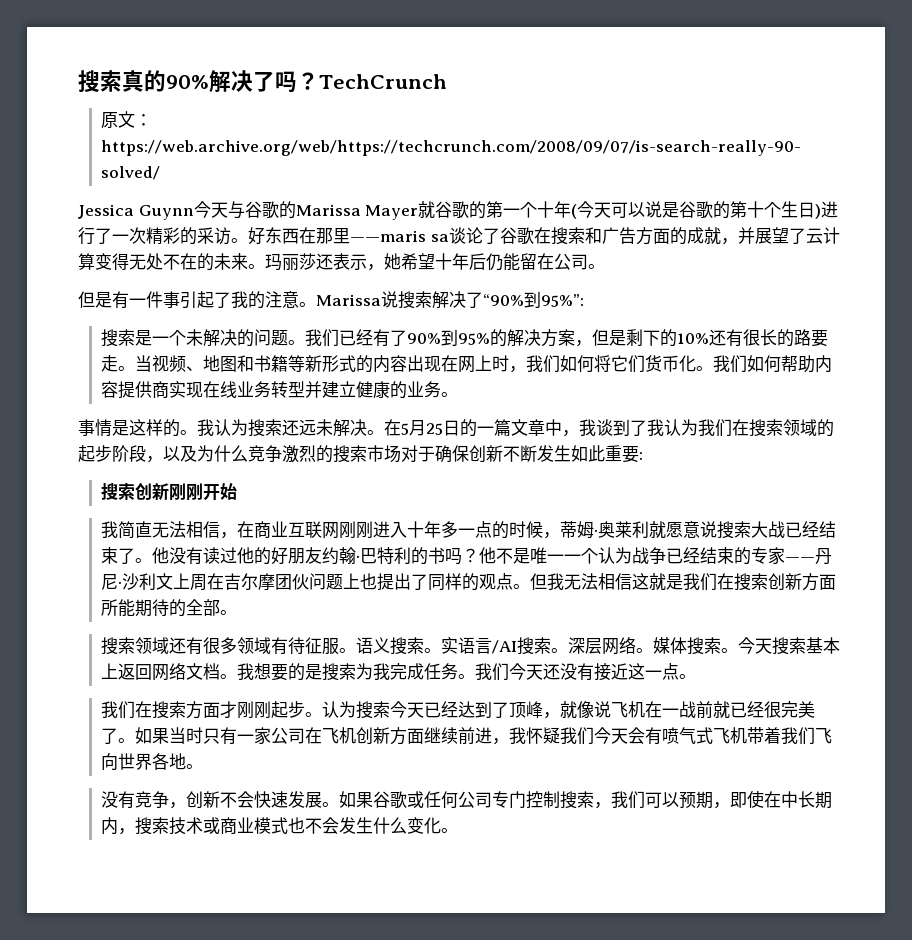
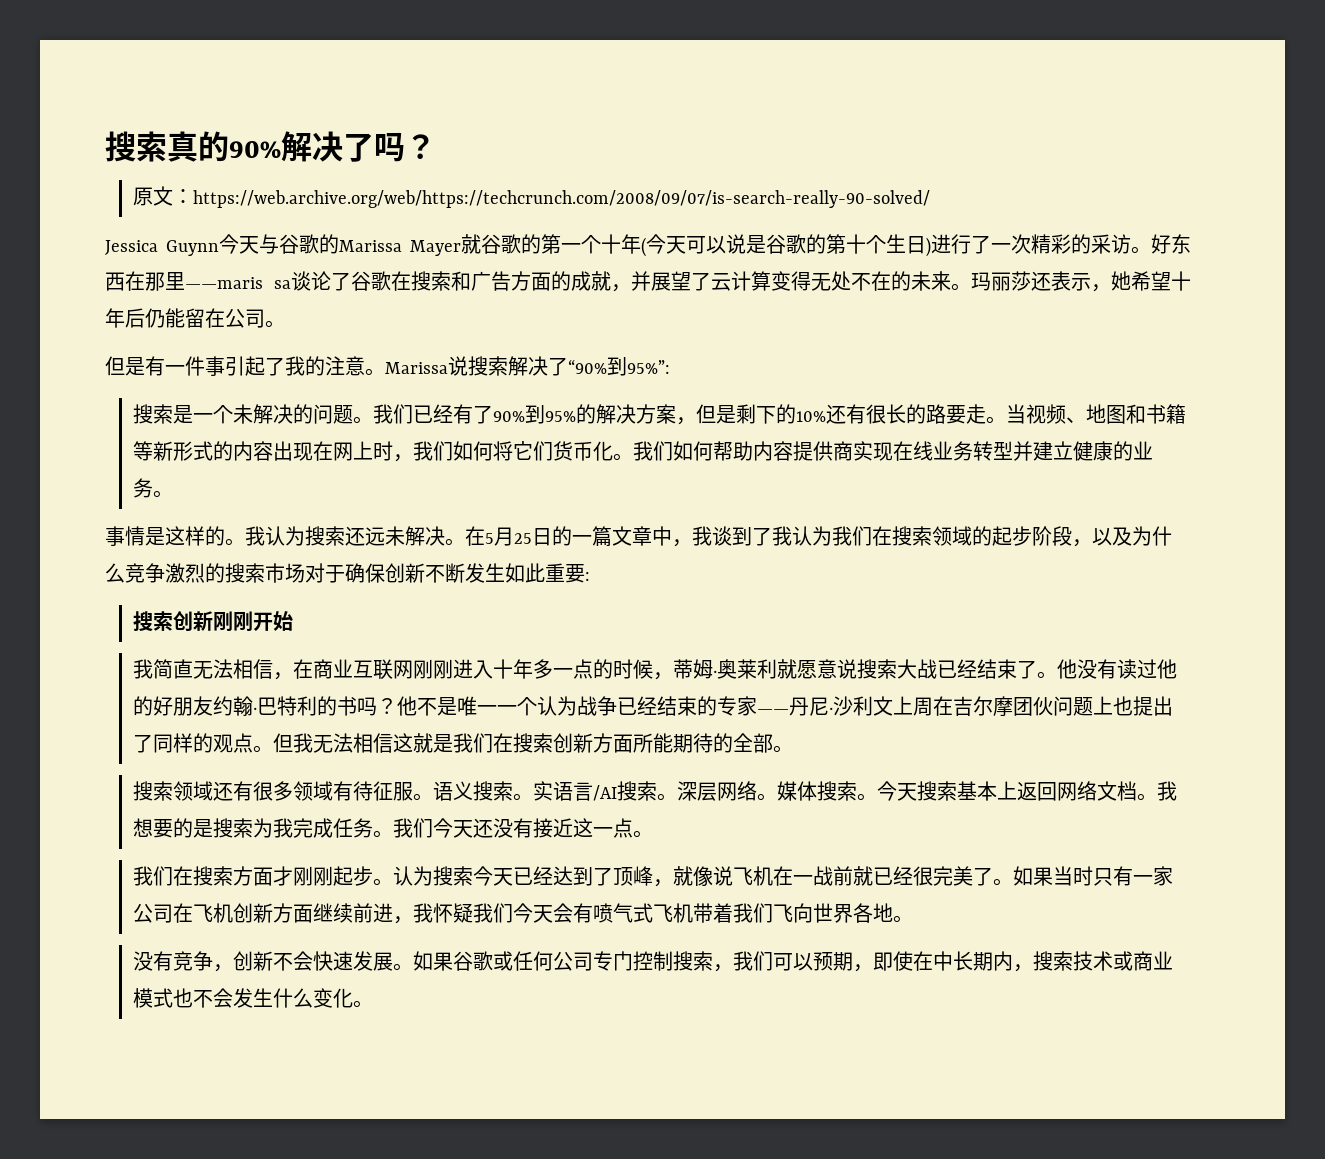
- TechCrunch

